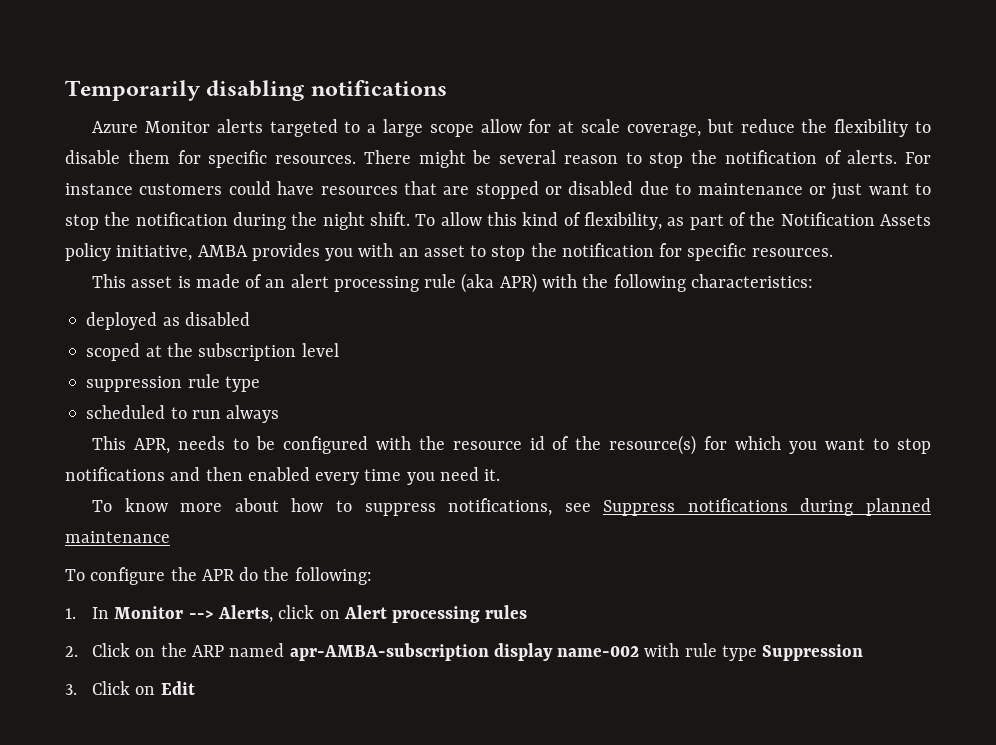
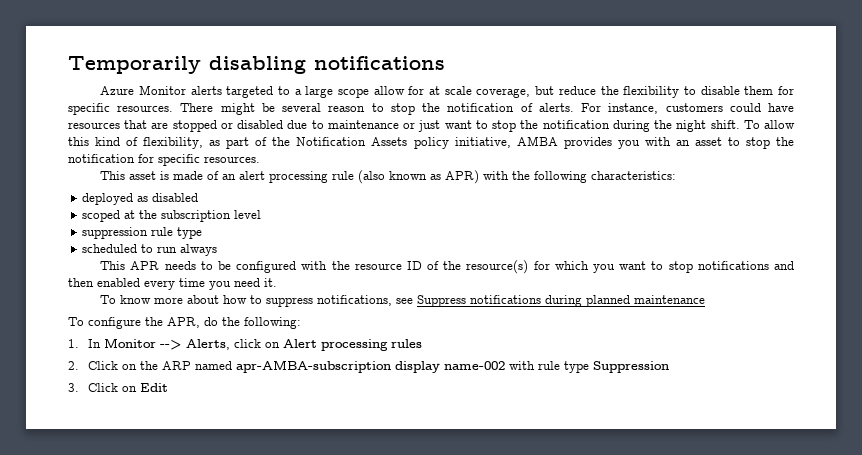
- For instance customers could have resources that are stopped or disabled due to maintenance or just want to stop the notification during the night shift.
+ For instance, customers could have resources that are stopped or disabled due to maintenance or just want to stop the notification during the night shift.
- This asset is made of an alert processing rule (aka APR) with the following characteristics:
+ This asset is made of an alert processing rule (also known as APR) with the following characteristics:
- This APR, needs to be configured with the resource id of the resource(s) for which you want to stop notifications and then enabled every time you need it.
+ This APR needs to be configured with the resource ID of the resource(s) for which you want to stop notifications and then enabled every time you need it.
- To configure the APR do the following:
+ To configure the APR, do the following:

